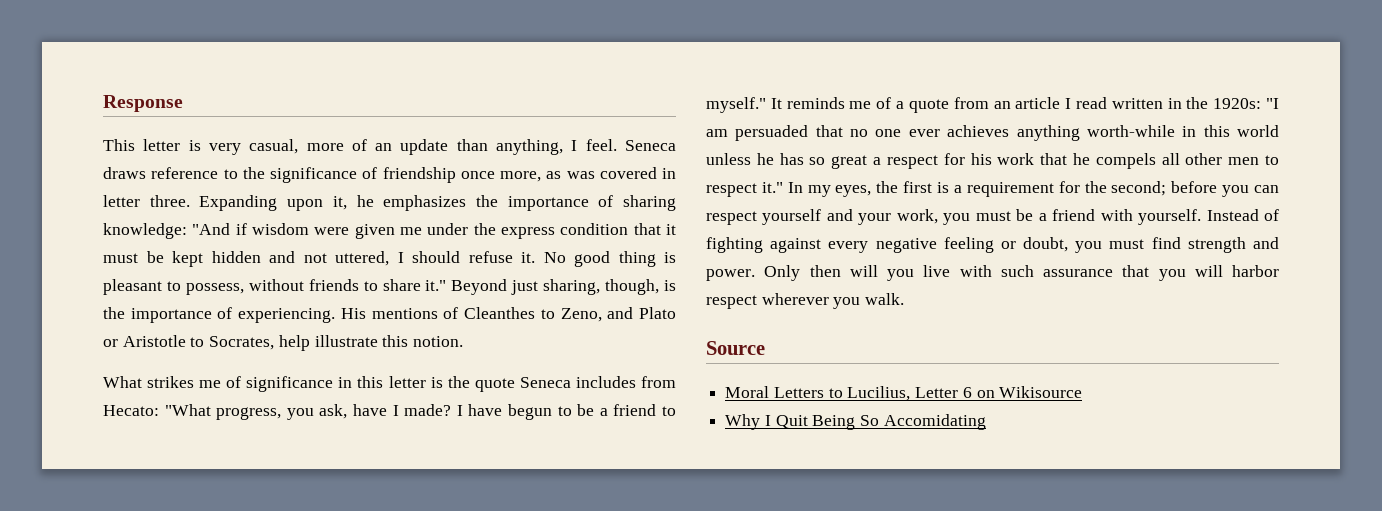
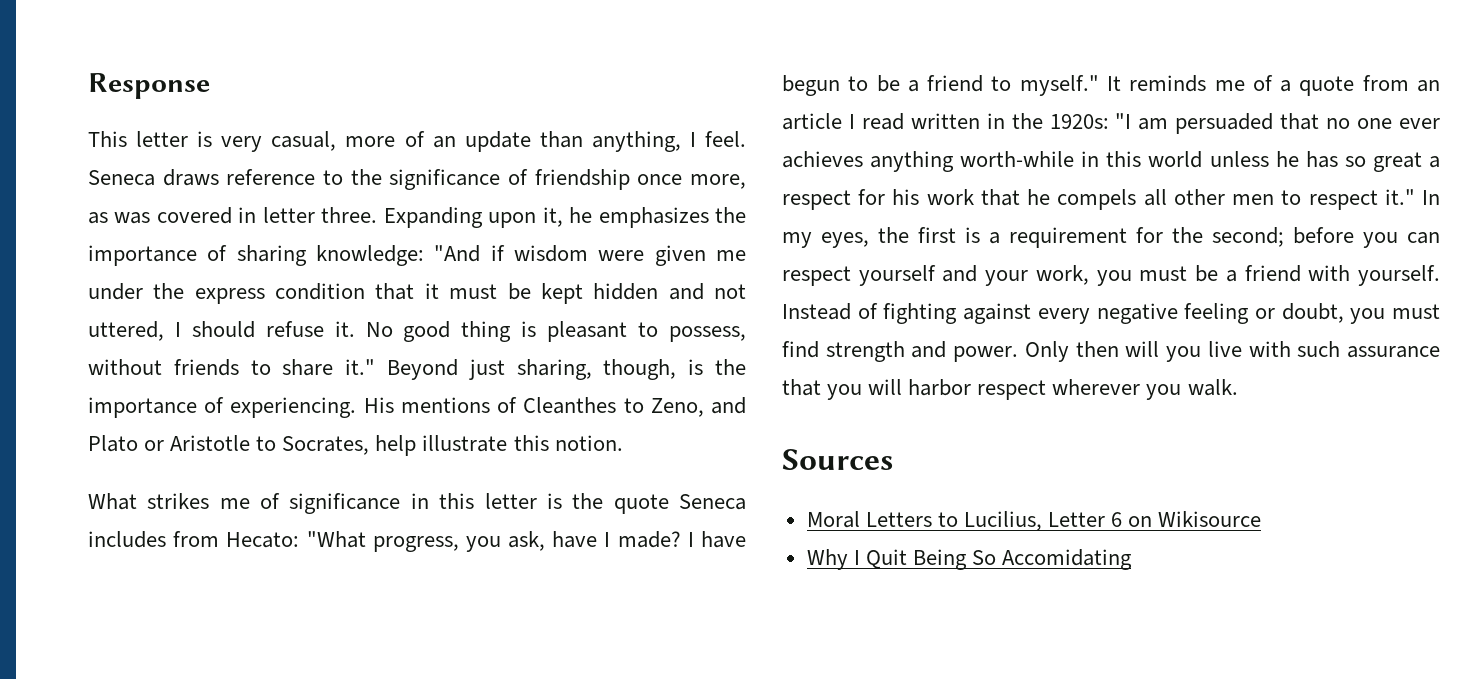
- Source
+ Sources

